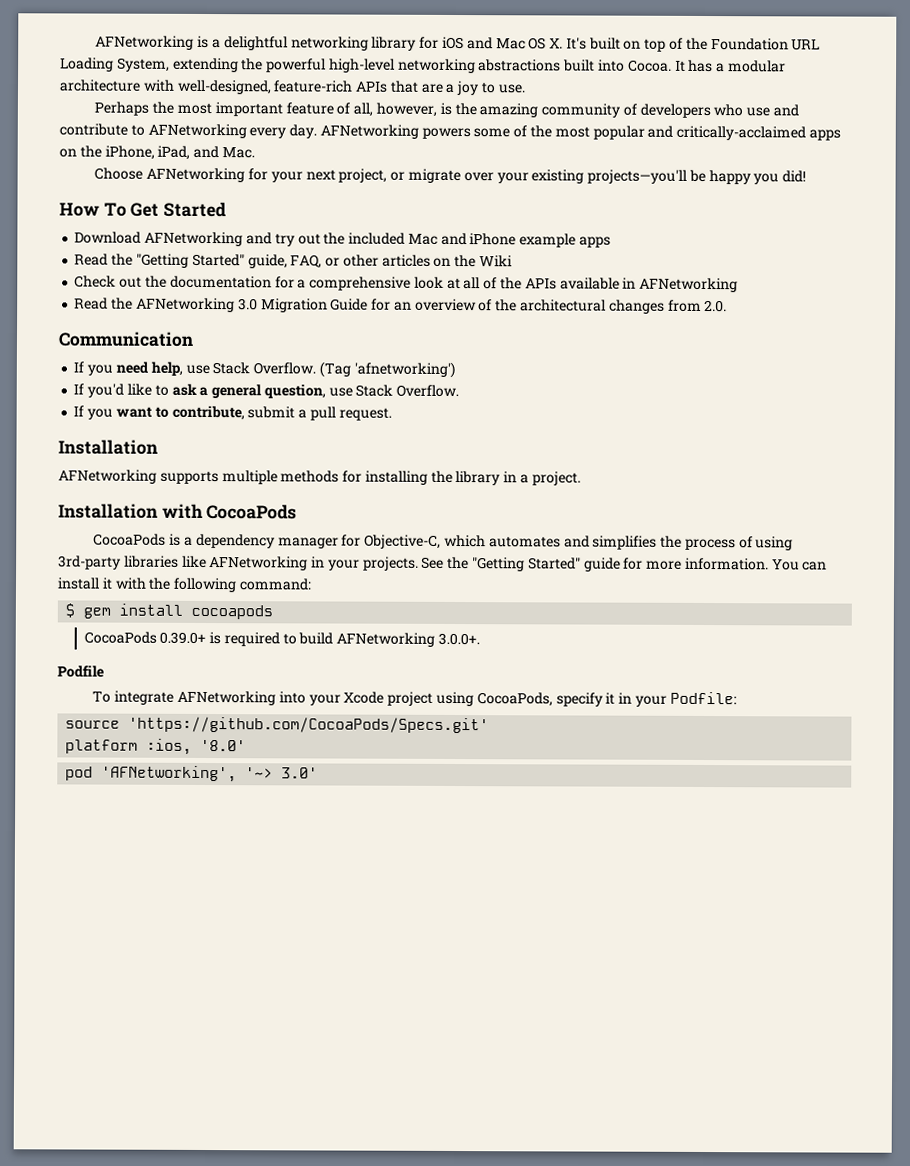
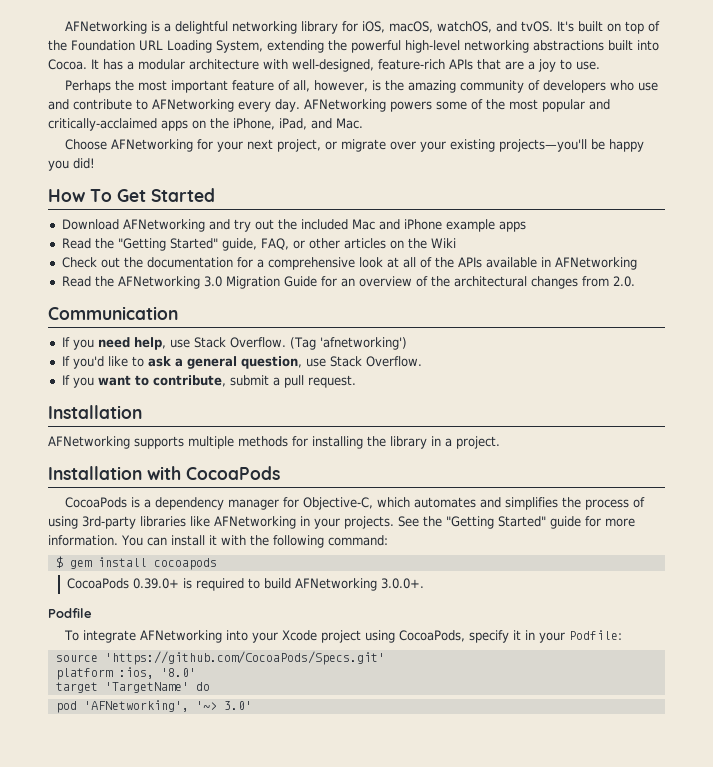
- AFNetworking is a delightful networking library for iOS and Mac OS X. It's built on top of the Foundation URL Loading System, extending the powerful high-level networking abstractions built into Cocoa.
+ AFNetworking is a delightful networking library for iOS, macOS, watchOS, and tvOS. It's built on top of the Foundation URL Loading System, extending the powerful high-level networking abstractions built into Cocoa.
+ target 'TargetName' do

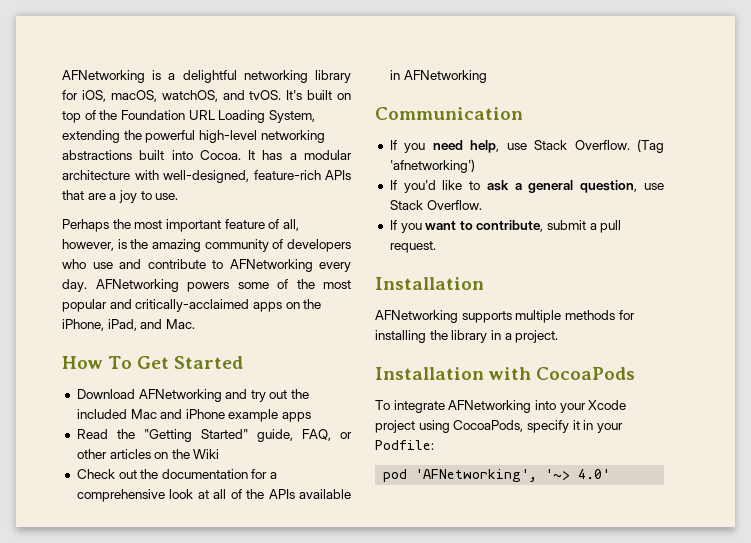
- Choose AFNetworking for your next project, or migrate over your existing projects—you'll be happy you did!
- Read the AFNetworking 3.0 Migration Guide for an overview of the architectural changes from 2.0.
- CocoaPods is a dependency manager for Objective-C, which automates and simplifies the process of using 3rd-party libraries like AFNetworking in your projects. See the "Getting Started" guide for more information. You can install it with the following command:
- $ gem install cocoapods
- CocoaPods 0.39.0+ is required to build AFNetworking 3.0.0+.
- Podfile
- source 'https://github.com/CocoaPods/Specs.git'
- platform :ios, '8.0'
- target 'TargetName' do
- pod 'AFNetworking', '~> 3.0'
+ pod 'AFNetworking', '~> 4.0'

